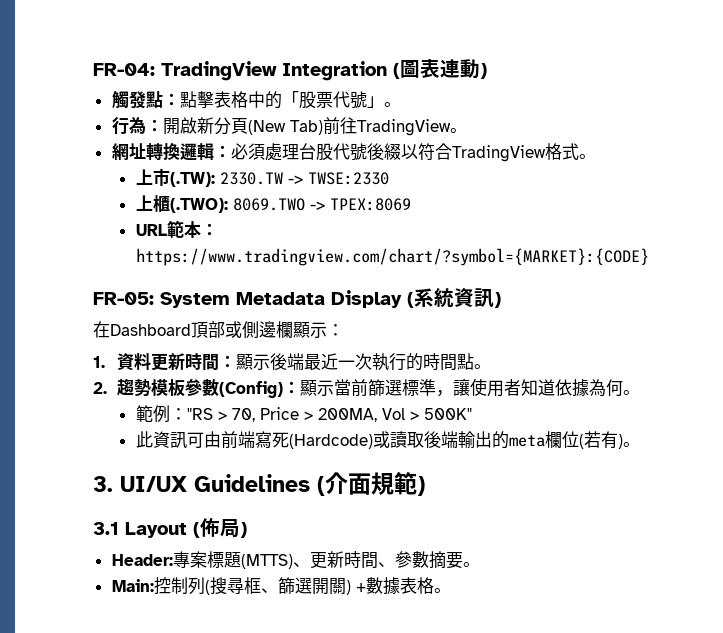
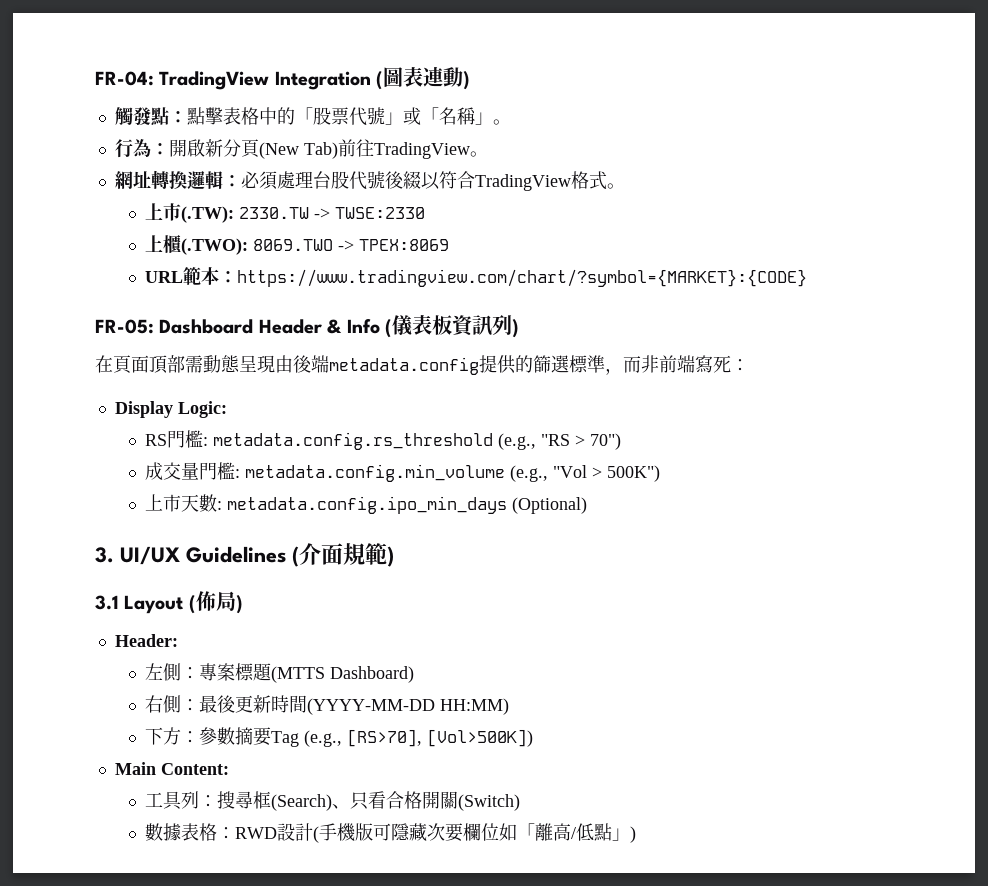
- 觸發點：點擊表格中的「股票代號」。
+ 觸發點：點擊表格中的「股票代號」或「名稱」。
- FR-05: System Metadata Display (系統資訊)
- 在Dashboard頂部或側邊欄顯示：
- 1.資料更新時間：顯示後端最近一次執行的時間點。
- 2.趨勢模板參數(Config)：顯示當前篩選標準，讓使用者知道依據為何。
- 範例："RS > 70, Price > 200MA, Vol > 500K"
- 此資訊可由前端寫死(Hardcode)或讀取後端輸出的meta欄位(若有)。
+ FR-05: Dashboard Header & Info (儀表板資訊列)
+ 在頁面頂部需動態呈現由後端metadata.config提供的篩選標準，而非前端寫死：
+ Display Logic:
+ RS門檻: metadata.config.rs_threshold (e.g., "RS > 70")
+ 成交量門檻: metadata.config.min_volume (e.g., "Vol > 500K")
+ 上市天數: metadata.config.ipo_min_days (Optional)
- Header:專案標題(MTTS)、更新時間、參數摘要。
- Main:控制列(搜尋框、篩選開關) +數據表格。
+ Header:
+ 左側：專案標題(MTTS Dashboard)
+ 右側：最後更新時間(YYYY-MM-DD HH:MM)
+ 下方：參數摘要Tag (e.g., [RS>70], [Vol>500K])
+ Main Content:
+ 工具列：搜尋框(Search)、只看合格開關(Switch)
+ 數據表格：RWD設計(手機版可隱藏次要欄位如「離高/低點」)

